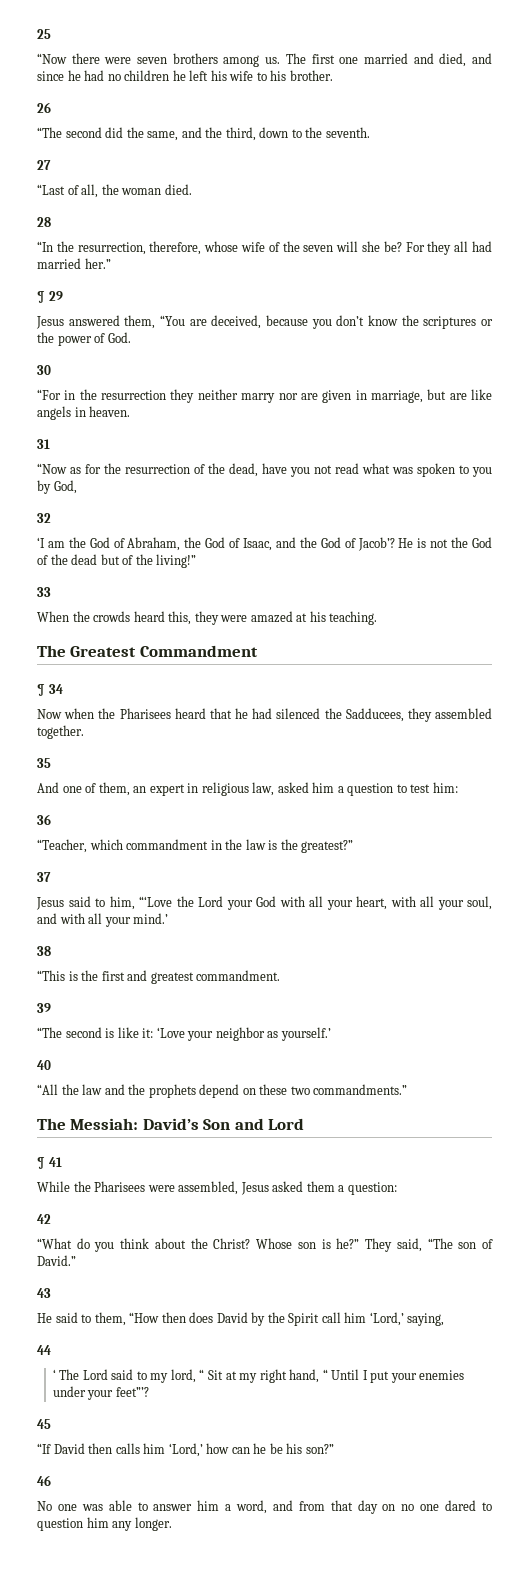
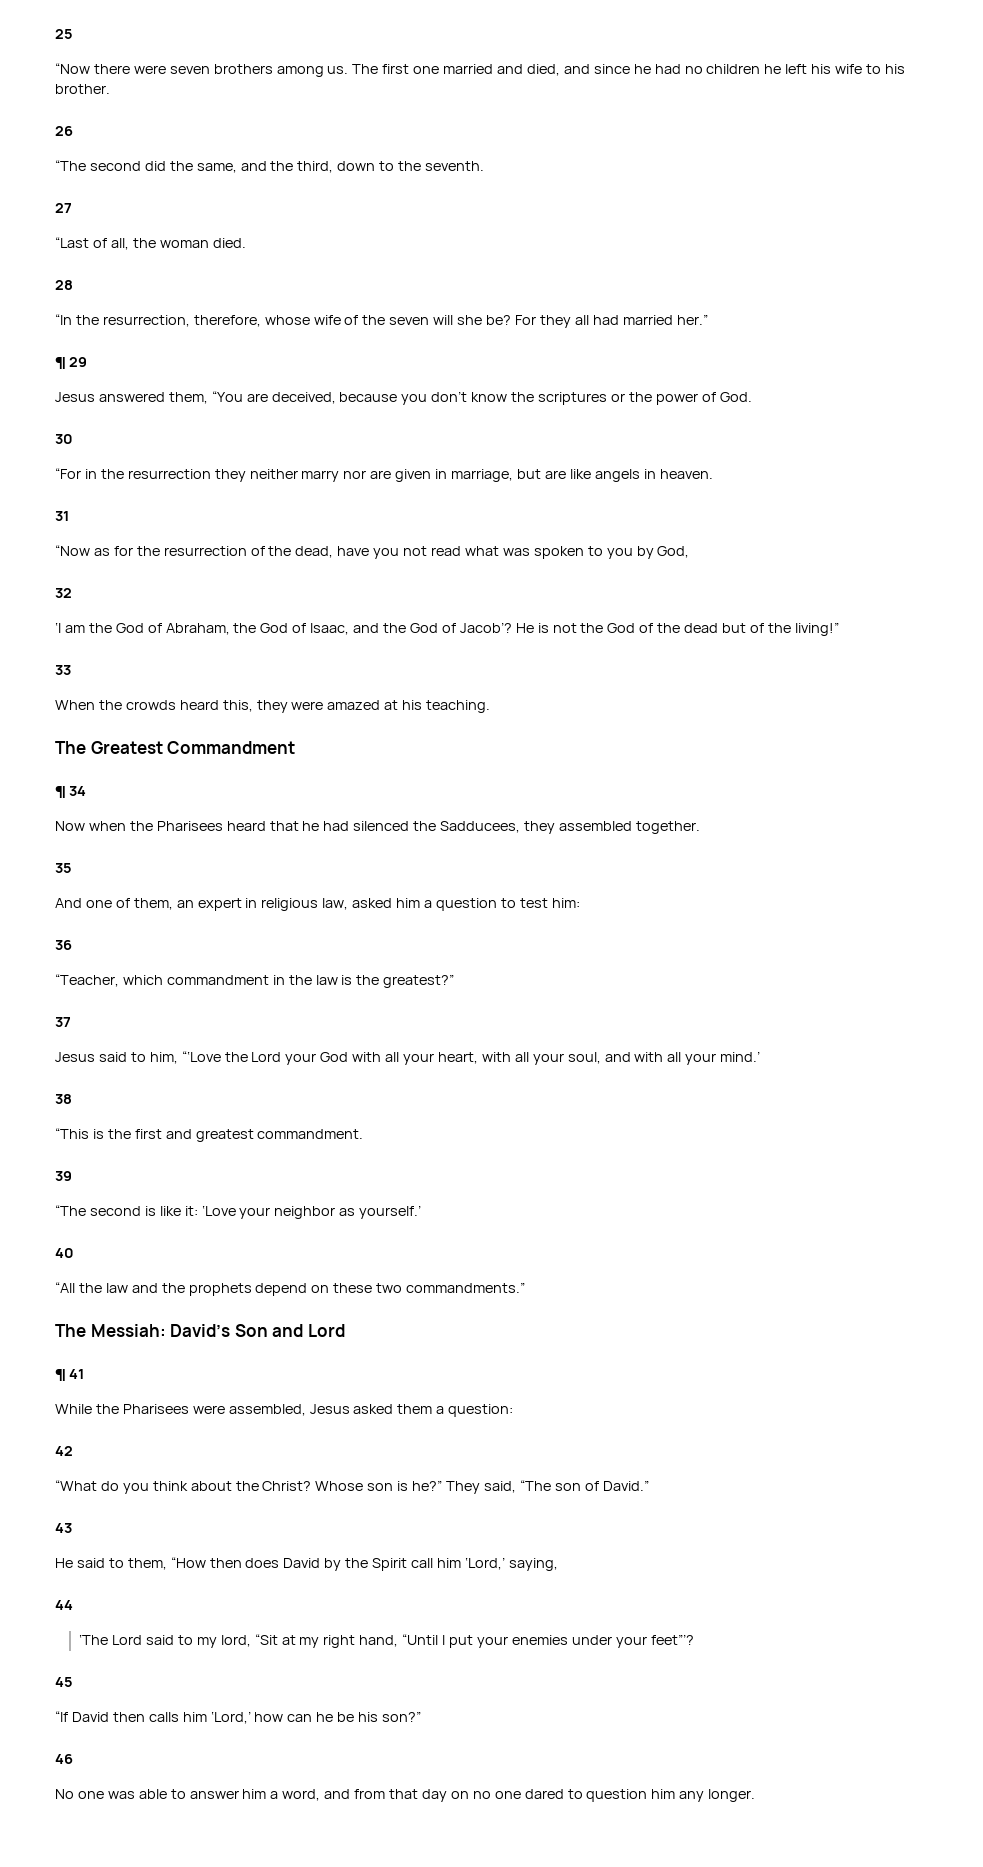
- ‘ The Lord said to my lord, “ Sit at my right hand, “ Until I put your enemies under your feet”’?
+ ‘The Lord said to my lord, “Sit at my right hand, “Until I put your enemies under your feet”’?

